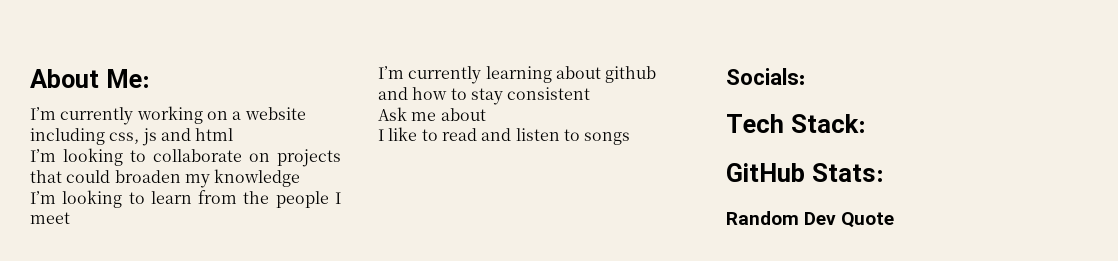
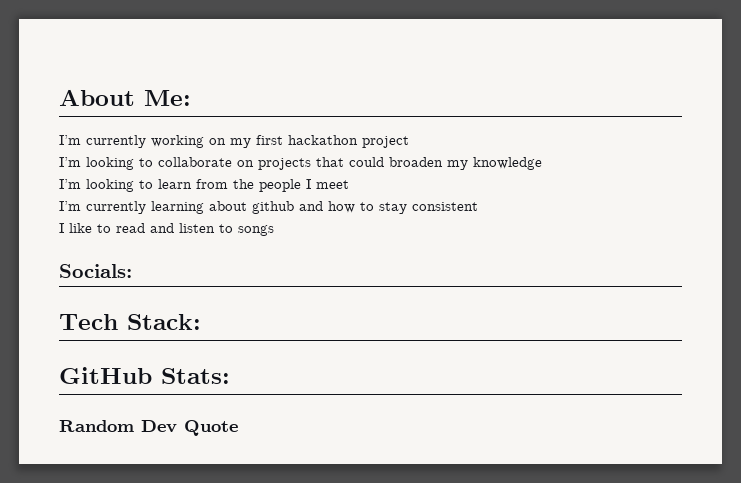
- I’m currently working on a website including css, js and html
+ I’m currently working on my first hackathon project
- Ask me about

